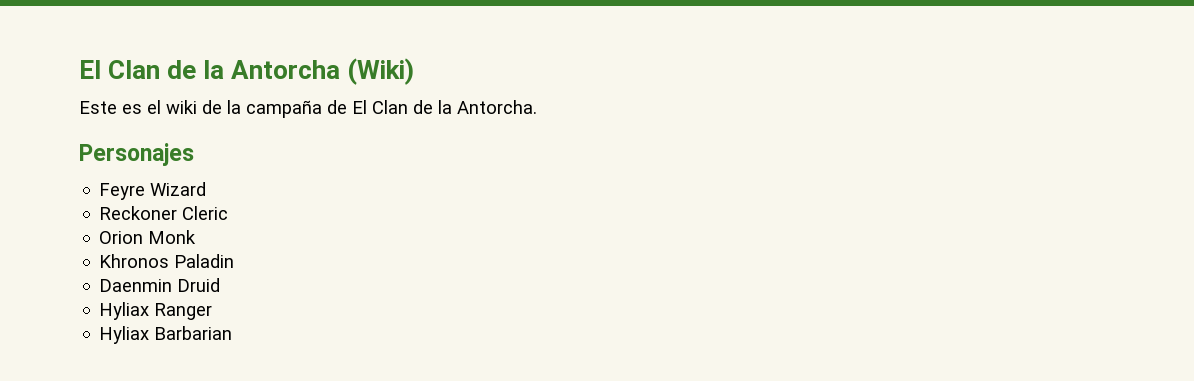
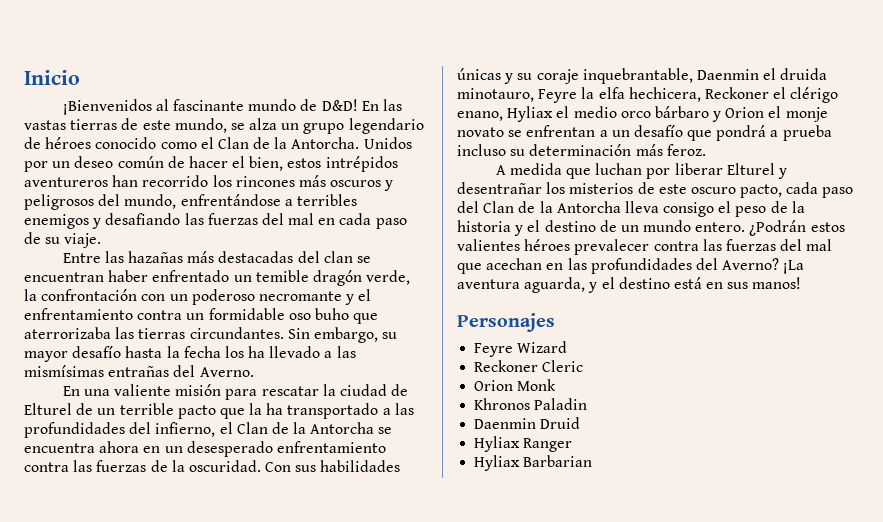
- El Clan de la Antorcha (Wiki)
- Este es el wiki de la campaña de El Clan de la Antorcha.
+ Inicio
+ ¡Bienvenidos al fascinante mundo de D&D! En las vastas tierras de este mundo, se alza un grupo legendario de héroes conocido como el Clan de la Antorcha. Unidos por un deseo común de hacer el bien, estos intrépidos aventureros han recorrido los rincones más oscuros y peligrosos del mundo, enfrentándose a terribles enemigos y desafiando las fuerzas del mal en cada paso de su viaje.
+ Entre las hazañas más destacadas del clan se encuentran haber enfrentado un temible dragón verde, la confrontación con un poderoso necromante y el enfrentamiento contra un formidable oso buho que aterrorizaba las tierras circundantes. Sin embargo, su mayor desafío hasta la fecha los ha llevado a las mismísimas entrañas del Averno.
+ En una valiente misión para rescatar la ciudad de Elturel de un terrible pacto que la ha transportado a las profundidades del infierno, el Clan de la Antorcha se encuentra ahora en un desesperado enfrentamiento contra las fuerzas de la oscuridad. Con sus habilidades únicas y su coraje inquebrantable, Daenmin el druida minotauro, Feyre la elfa hechicera, Reckoner el clérigo enano, Hyliax el medio orco bárbaro y Orion el monje novato se enfrentan a un desafío que pondrá a prueba incluso su determinación más feroz.
+ A medida que luchan por liberar Elturel y desentrañar los misterios de este oscuro pacto, cada paso del Clan de la Antorcha lleva consigo el peso de la historia y el destino de un mundo entero. ¿Podrán estos valientes héroes prevalecer contra las fuerzas del mal que acechan en las profundidades del Averno? ¡La aventura aguarda, y el destino está en sus manos!

